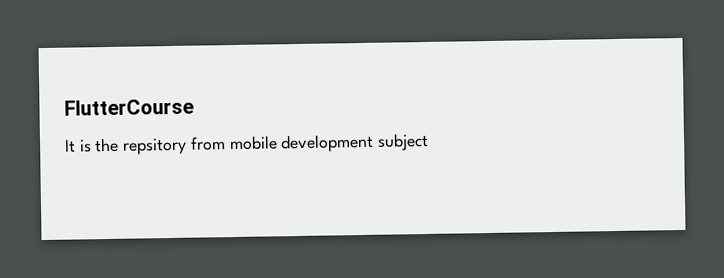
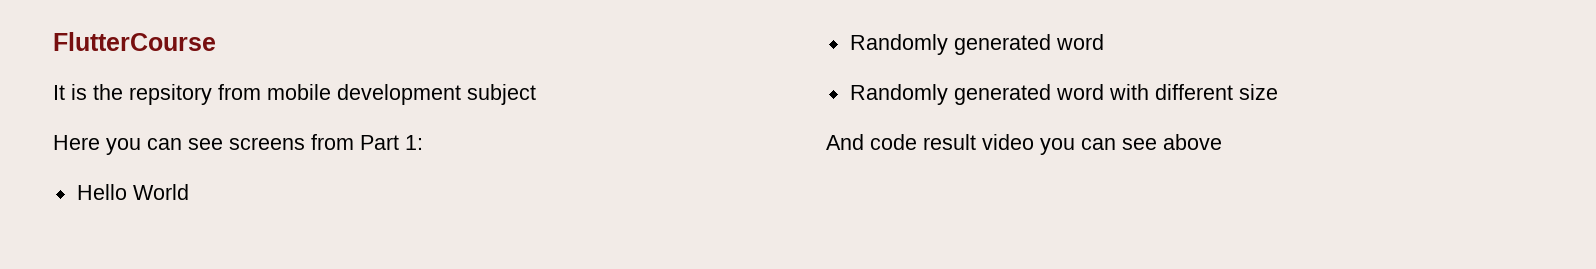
+ Here you can see screens from Part 1:
+ Hello World
+ Randomly generated word
+ Randomly generated word with different size
+ And code result video you can see above

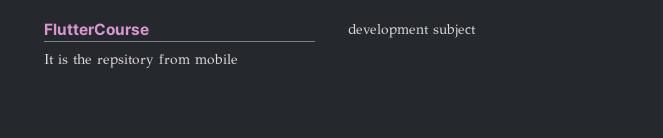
- Here you can see screens from Part 1:
- Hello World
- Randomly generated word
- Randomly generated word with different size
- And code result video you can see above

